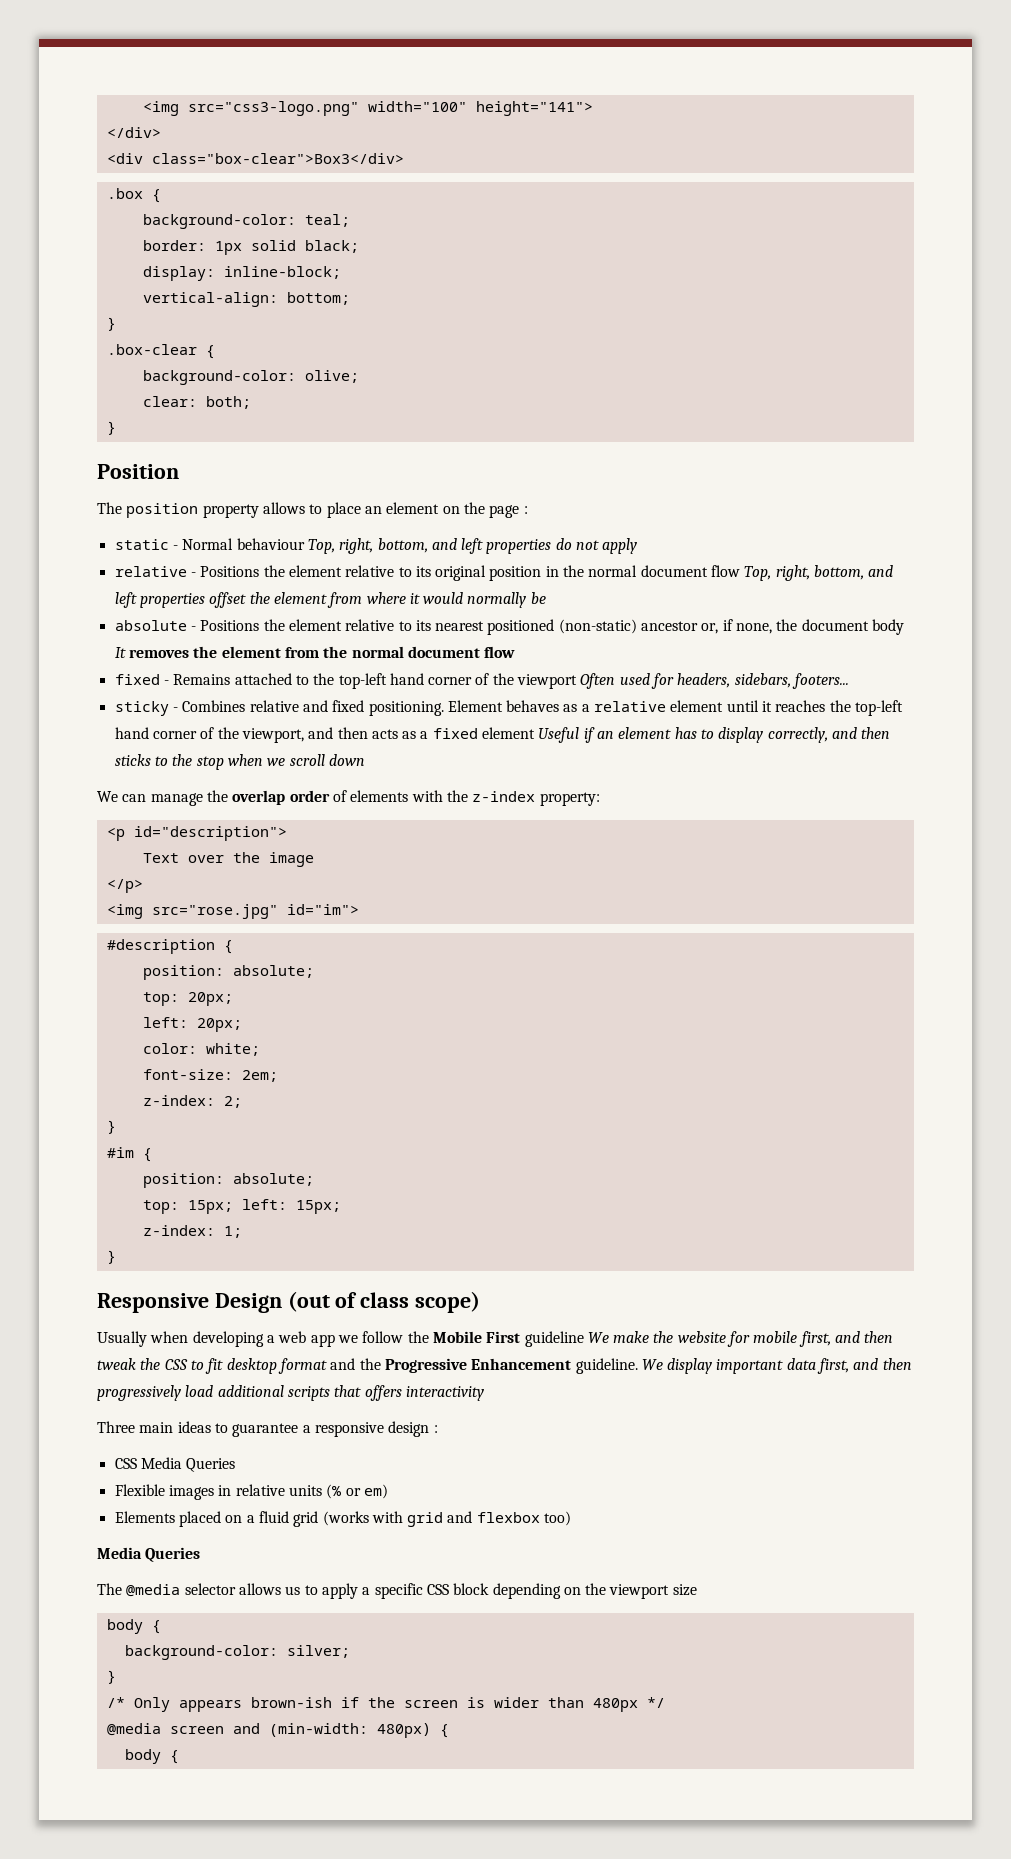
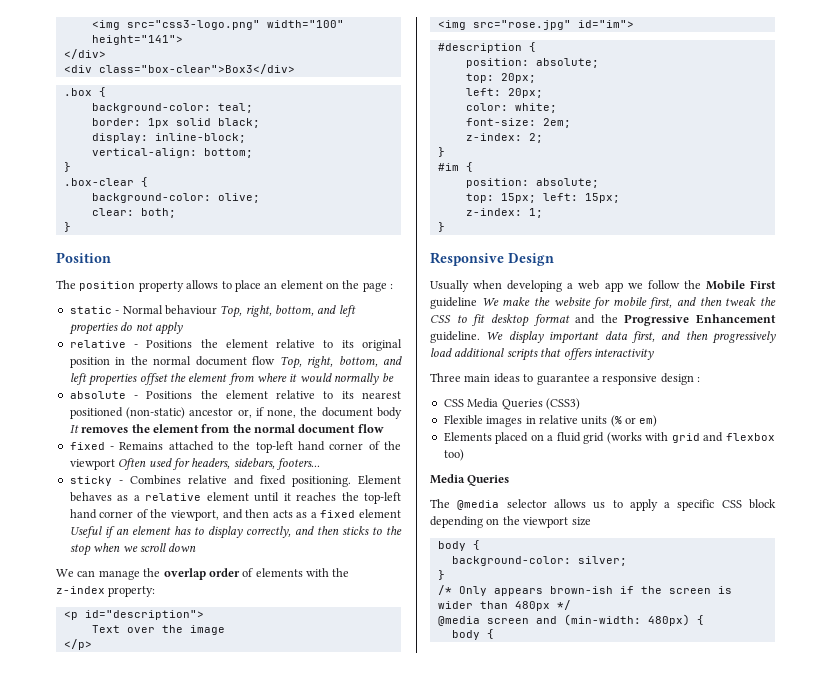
- Responsive Design (out of class scope)
+ Responsive Design
- CSS Media Queries
+ CSS Media Queries (CSS3)

